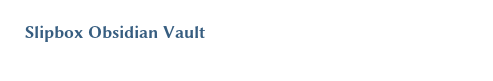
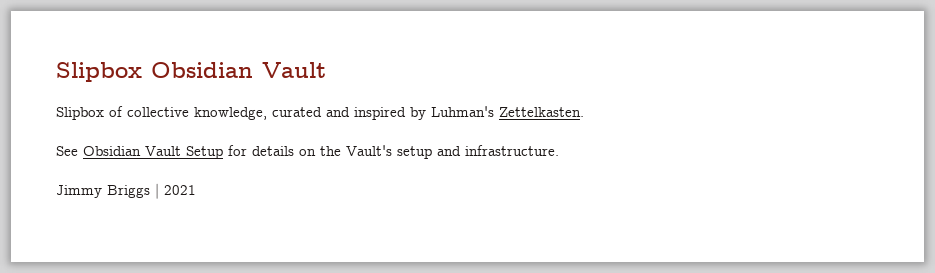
+ Slipbox of collective knowledge, curated and inspired by Luhman's Zettelkasten.
+ See Obsidian Vault Setup for details on the Vault's setup and infrastructure.
+ Jimmy Briggs | 2021

